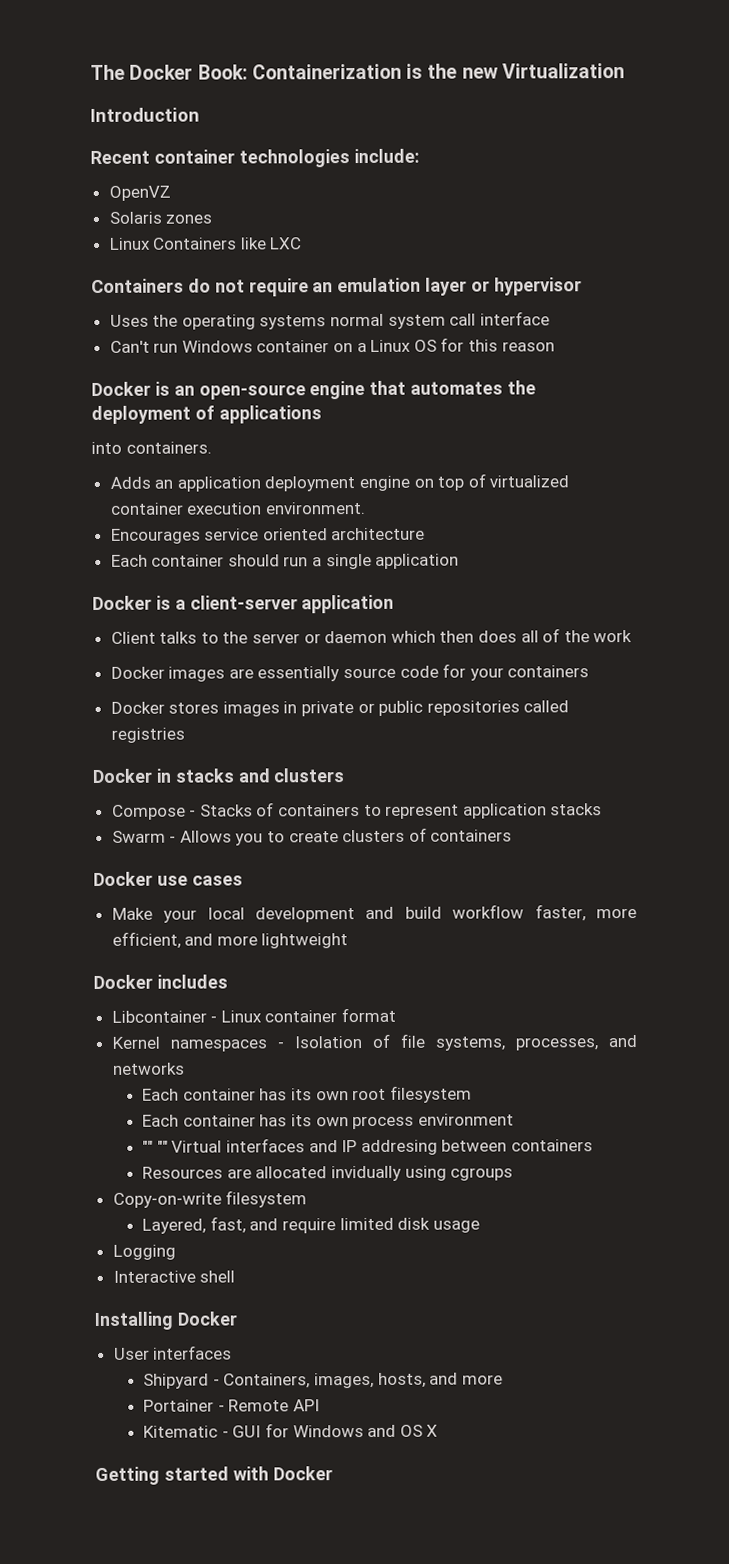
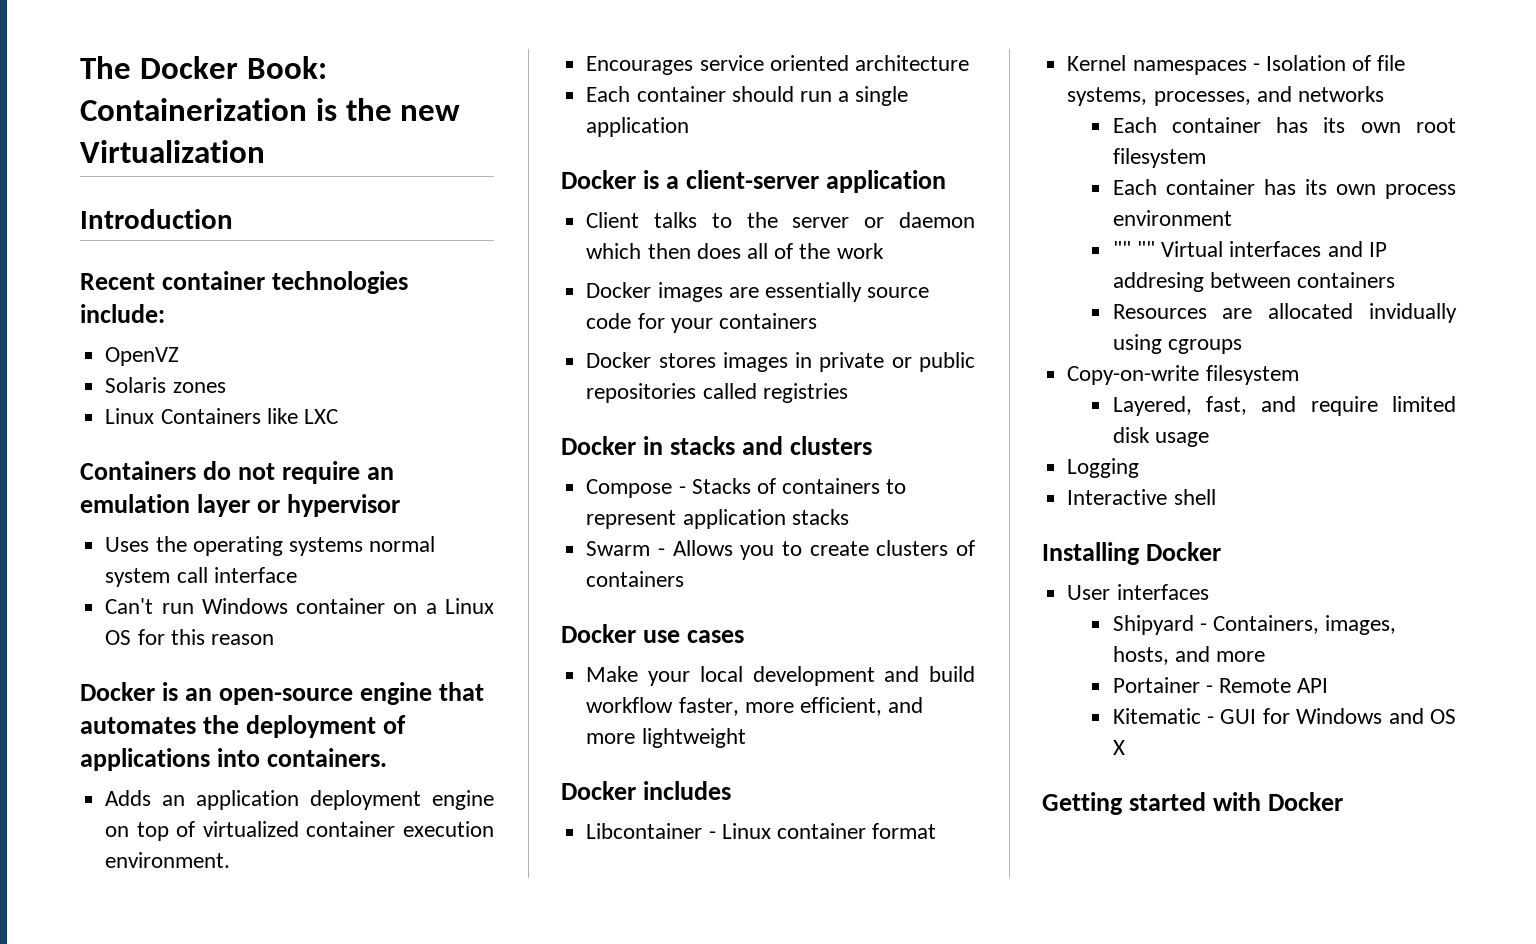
- Docker is an open-source engine that automates the deployment of applications
- into containers.
+ Docker is an open-source engine that automates the deployment of applications into containers.

